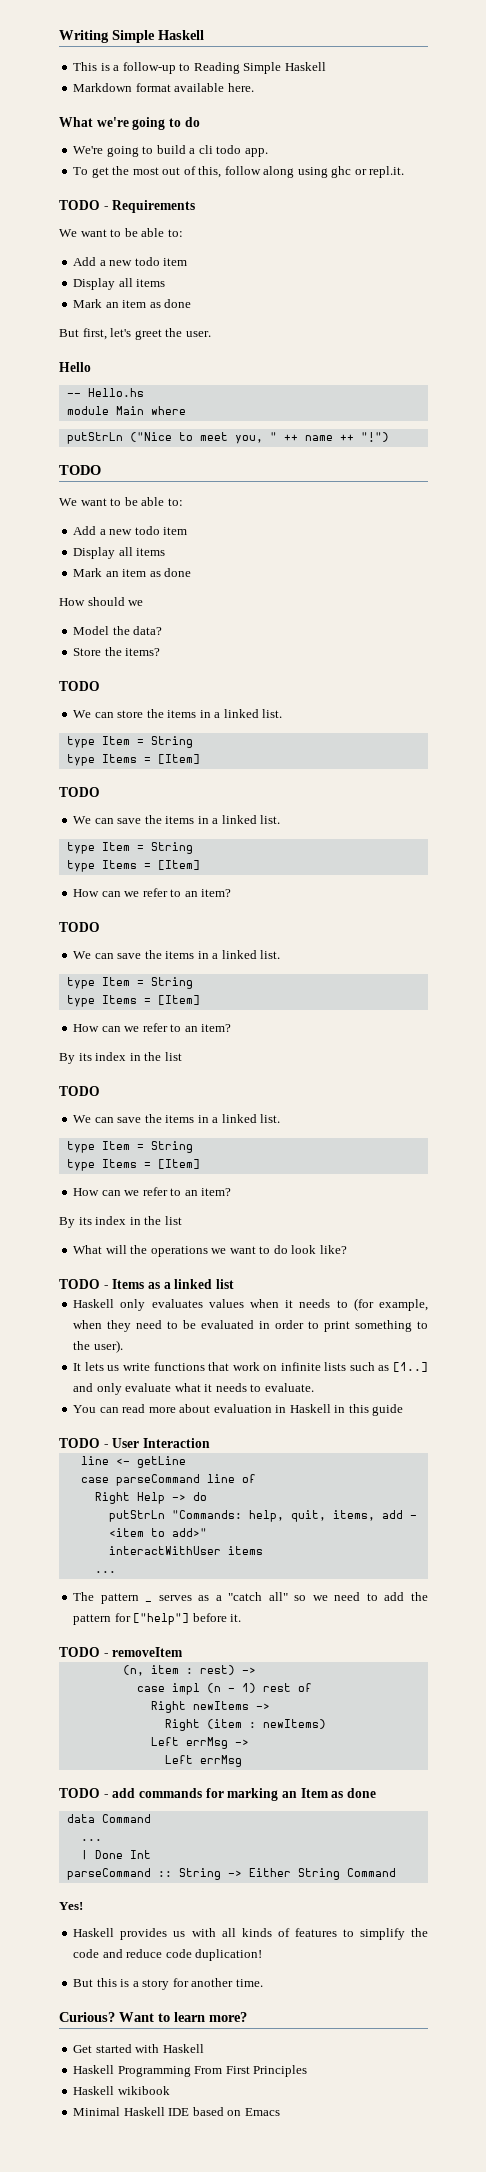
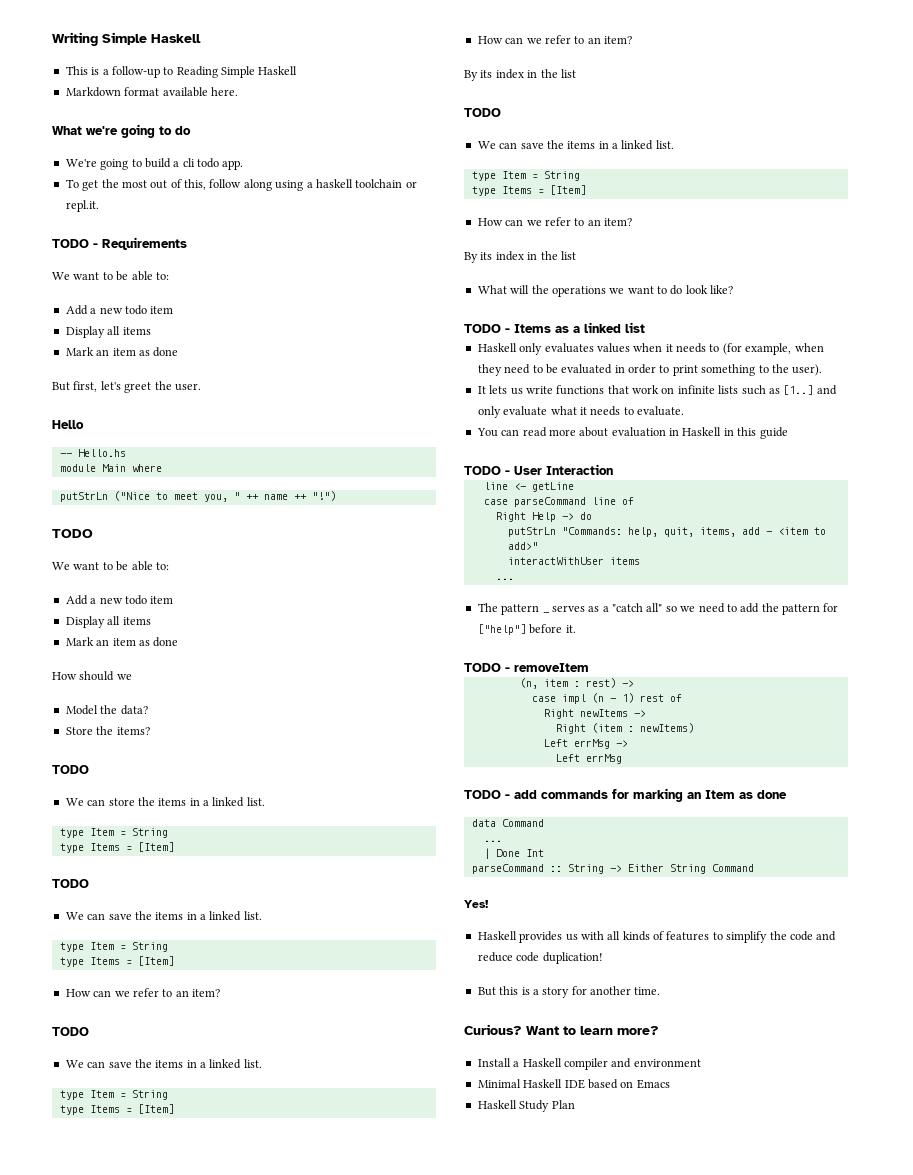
- To get the most out of this, follow along using ghc or repl.it.
+ To get the most out of this, follow along using a haskell toolchain or repl.it.
- Get started with Haskell
- Haskell Programming From First Principles
- Haskell wikibook
+ Install a Haskell compiler and environment
+ Haskell Study Plan

